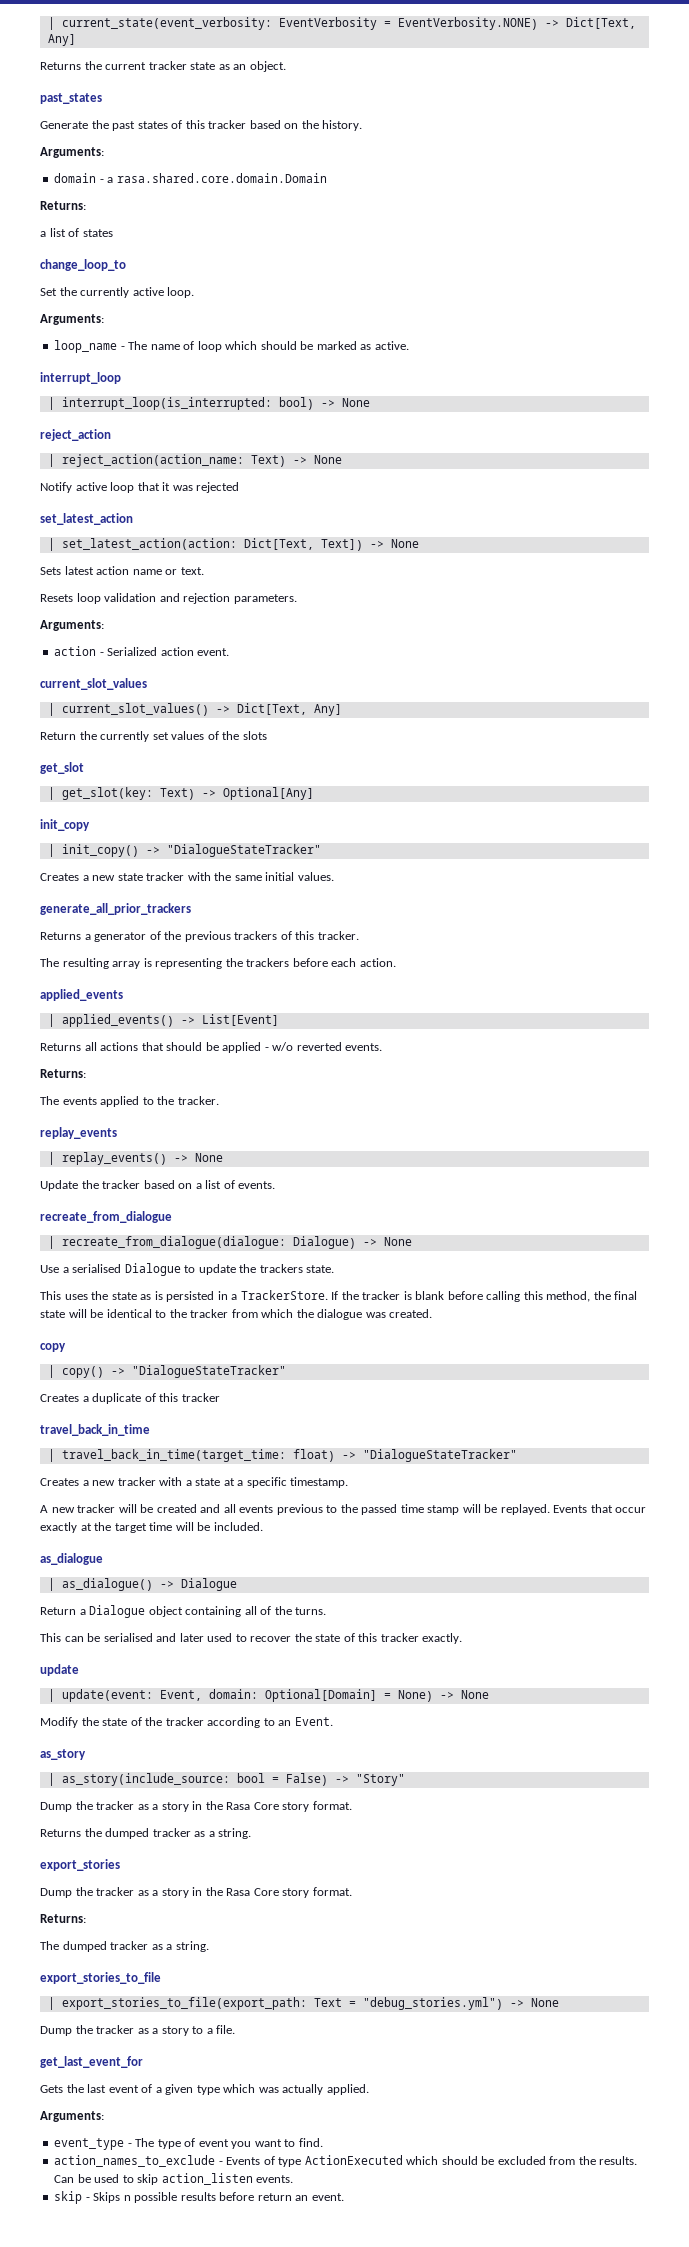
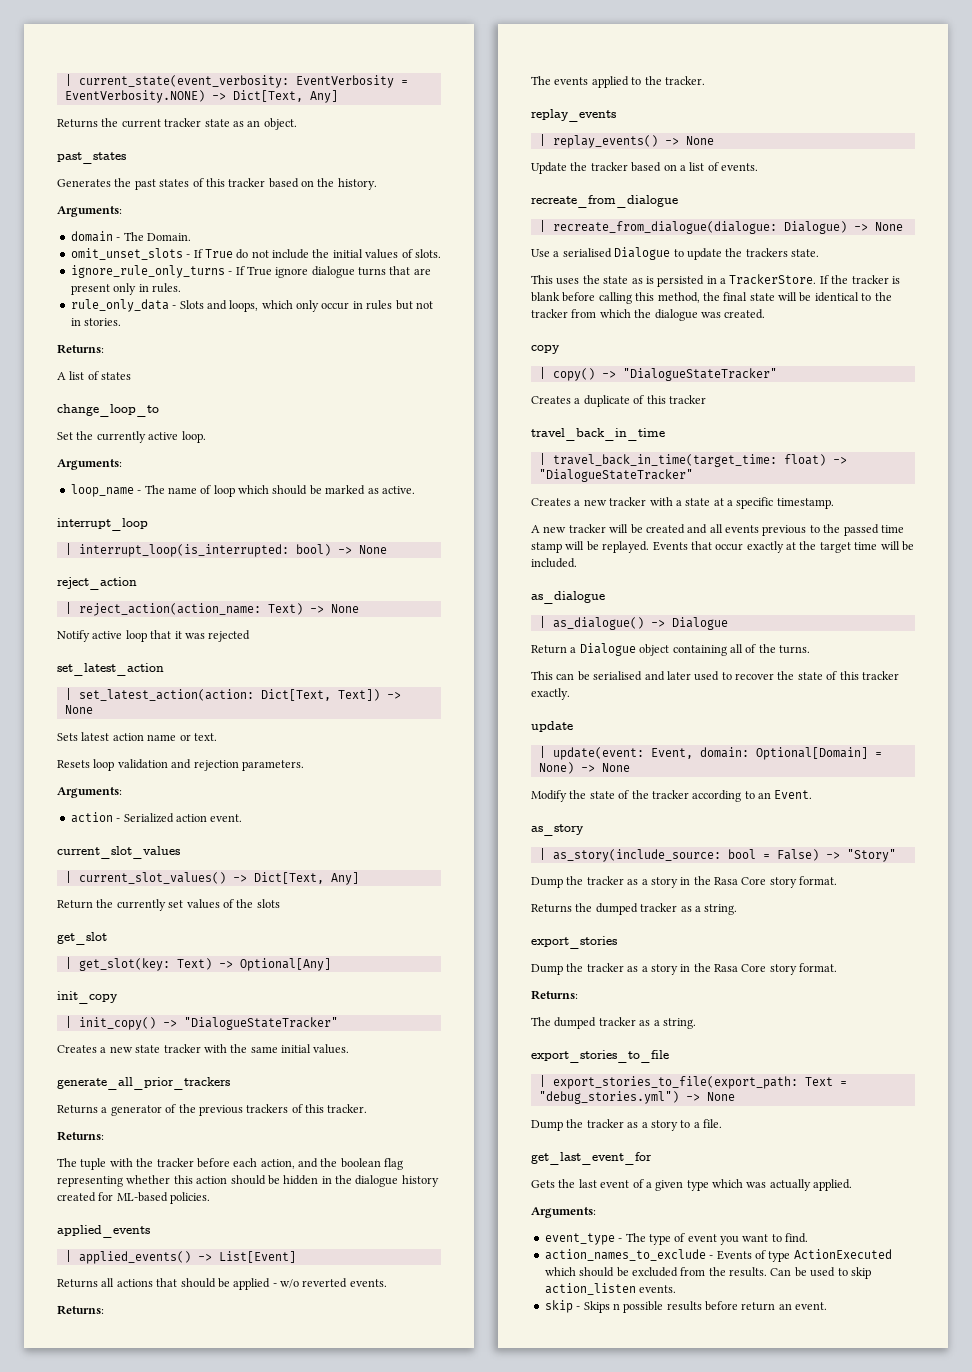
- Generate the past states of this tracker based on the history.
+ Generates the past states of this tracker based on the history.
- domain - a rasa.shared.core.domain.Domain
+ domain - The Domain.
+ omit_unset_slots - If True do not include the initial values of slots.
+ ignore_rule_only_turns - If True ignore dialogue turns that are present only in rules.
+ rule_only_data - Slots and loops, which only occur in rules but not in stories.
  Returns:
- a list of states
+ A list of states
  Returns a generator of the previous trackers of this tracker.
- The resulting array is representing the trackers before each action.
+ Returns:
+ The tuple with the tracker before each action, and the boolean flag representing whether this action should be hidden in the dialogue history created for ML-based policies.

